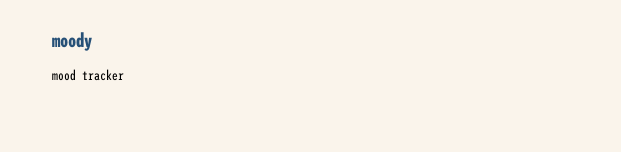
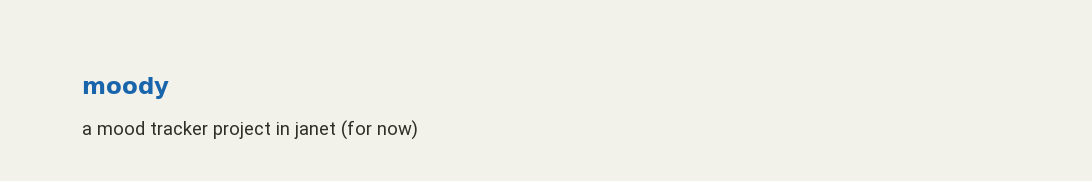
- mood tracker
+ a mood tracker project in janet (for now)

